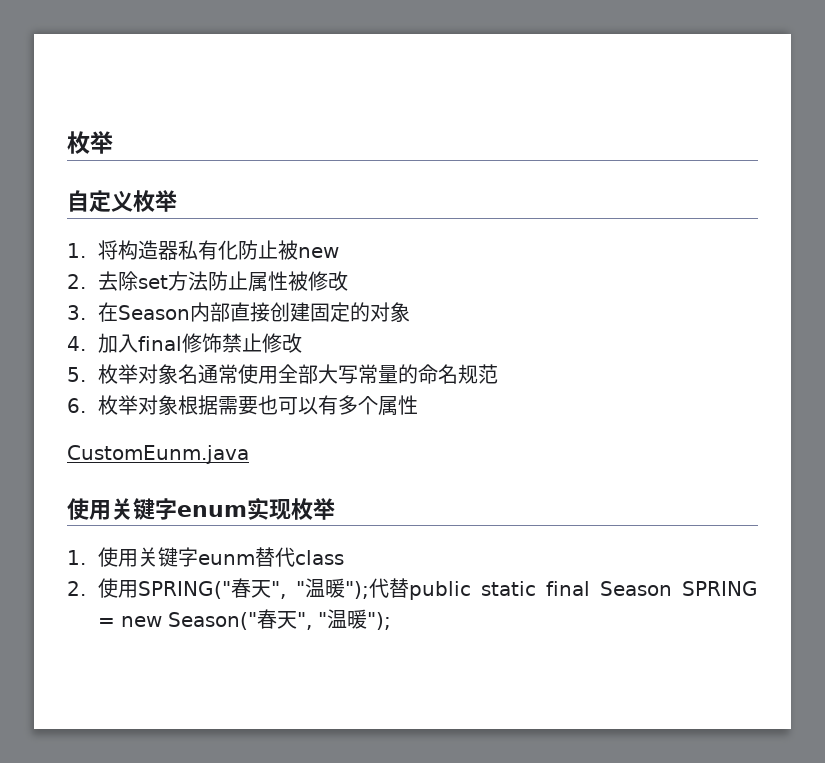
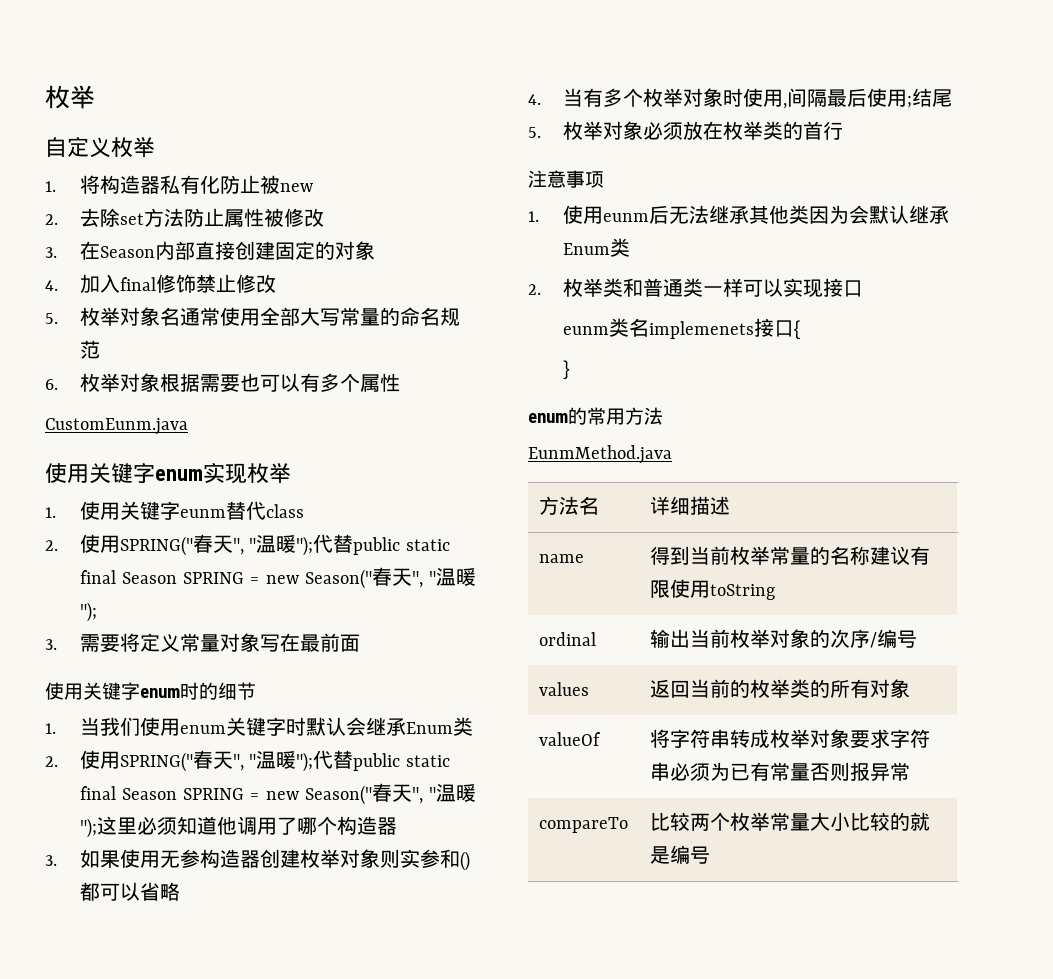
+ 3.需要将定义常量对象写在最前面
+ 使用关键字enum时的细节
+ 1.当我们使用enum关键字时默认会继承Enum类
+ 2.使用SPRING("春天", "温暖");代替public static final Season SPRING = new Season("春天", "温暖");这里必须知道他调用了哪个构造器
+ 3.如果使用无参构造器创建枚举对象则实参和()都可以省略
+ 4.当有多个枚举对象时使用,间隔最后使用;结尾
+ 5.枚举对象必须放在枚举类的首行
+ 注意事项
+ 1.使用eunm后无法继承其他类因为会默认继承Enum类
+ 2.枚举类和普通类一样可以实现接口
+ eunm类名implemenets接口{
+ }
+ enum的常用方法
+ EunmMethod.java
+ 方法名 | 详细描述
+ name | 得到当前枚举常量的名称建议有限使用toString
+ ordinal | 输出当前枚举对象的次序/编号
+ values | 返回当前的枚举类的所有对象
+ valueOf | 将字符串转成枚举对象要求字符串必须为已有常量否则报异常
+ compareTo | 比较两个枚举常量大小比较的就是编号

